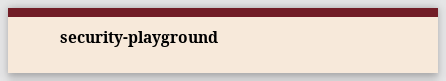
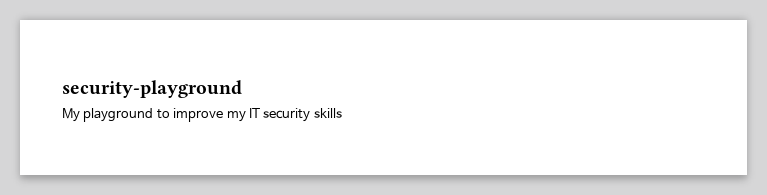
+ My playground to improve my IT security skills

